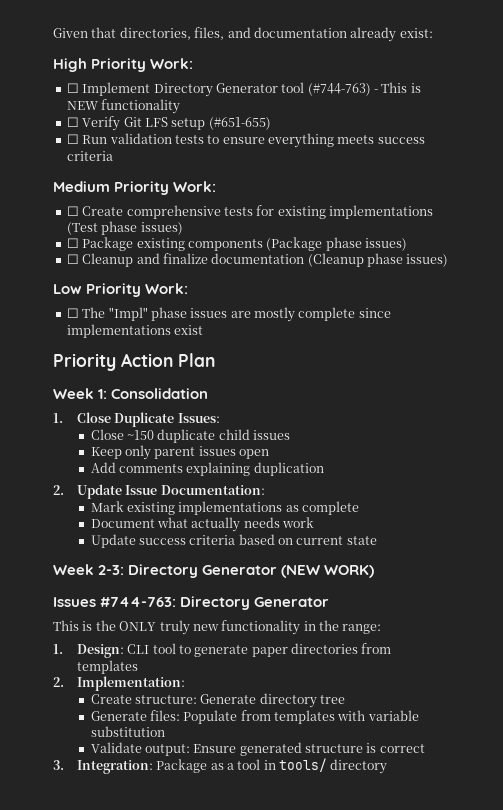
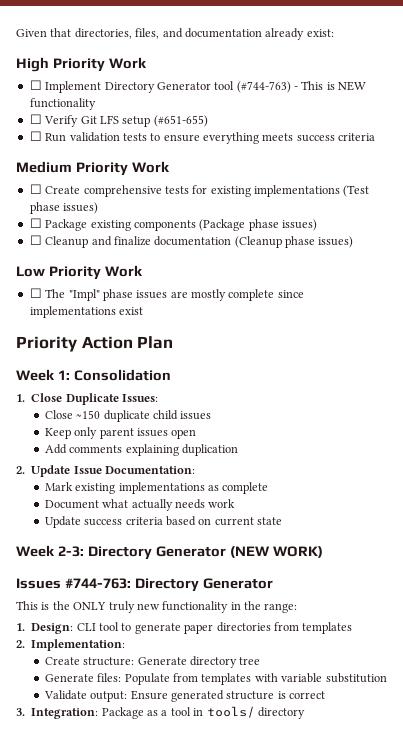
- High Priority Work:
+ High Priority Work
- Medium Priority Work:
+ Medium Priority Work
- Low Priority Work:
+ Low Priority Work

